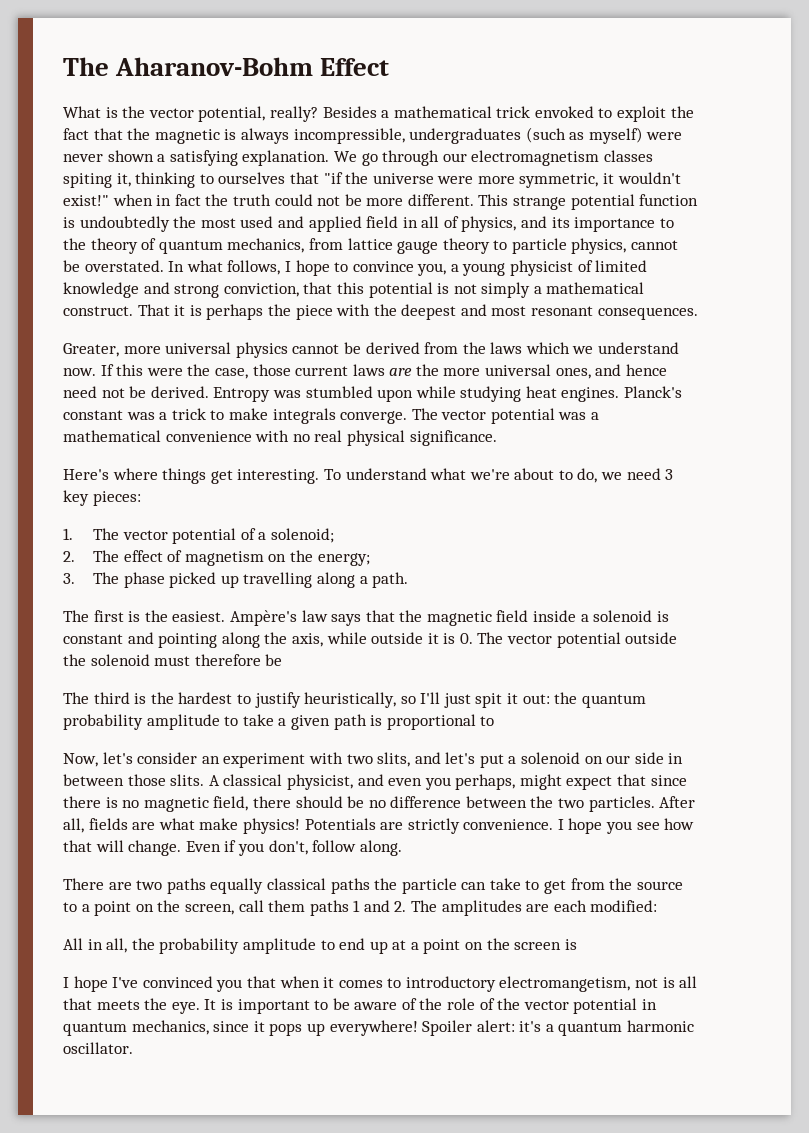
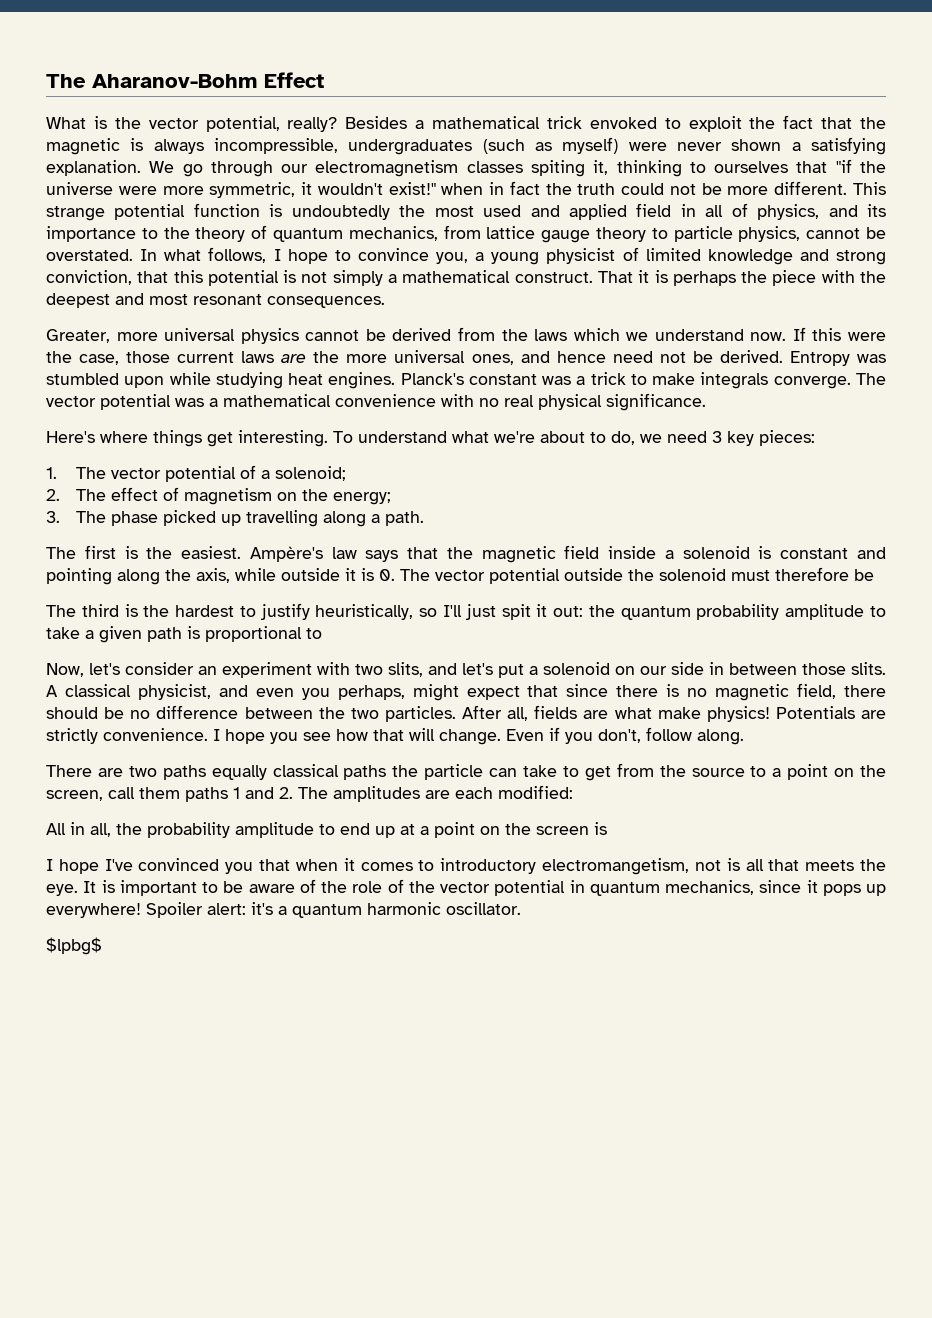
+ $lpbg$

